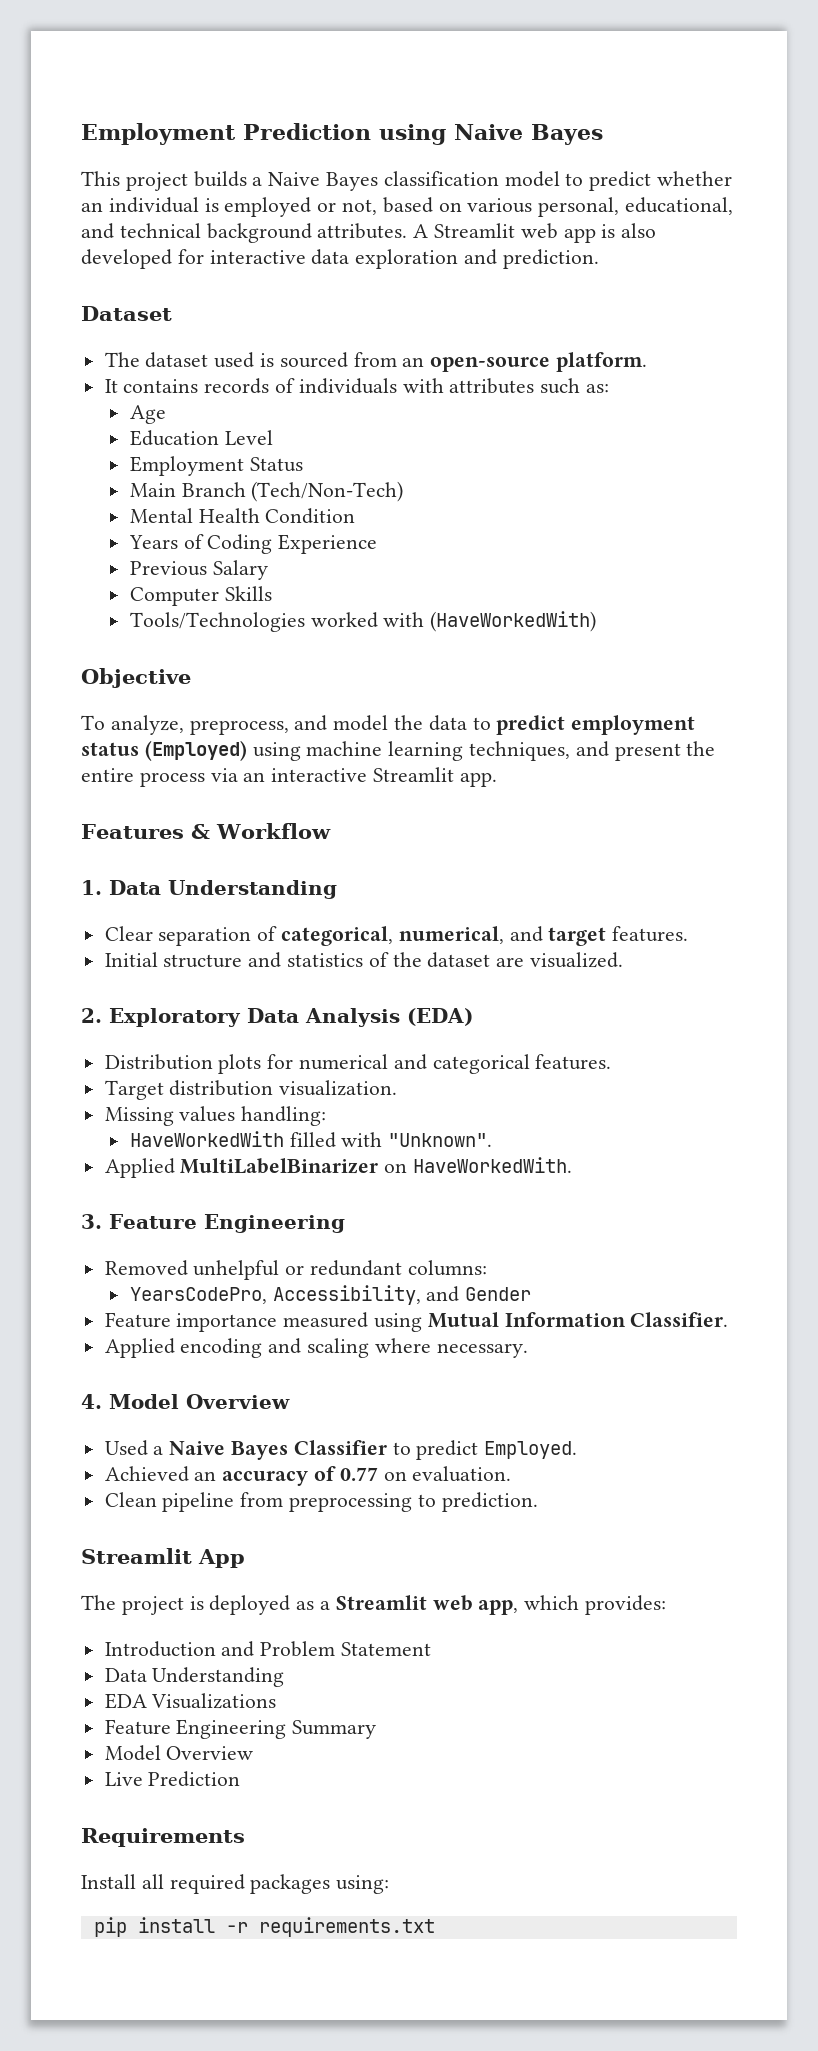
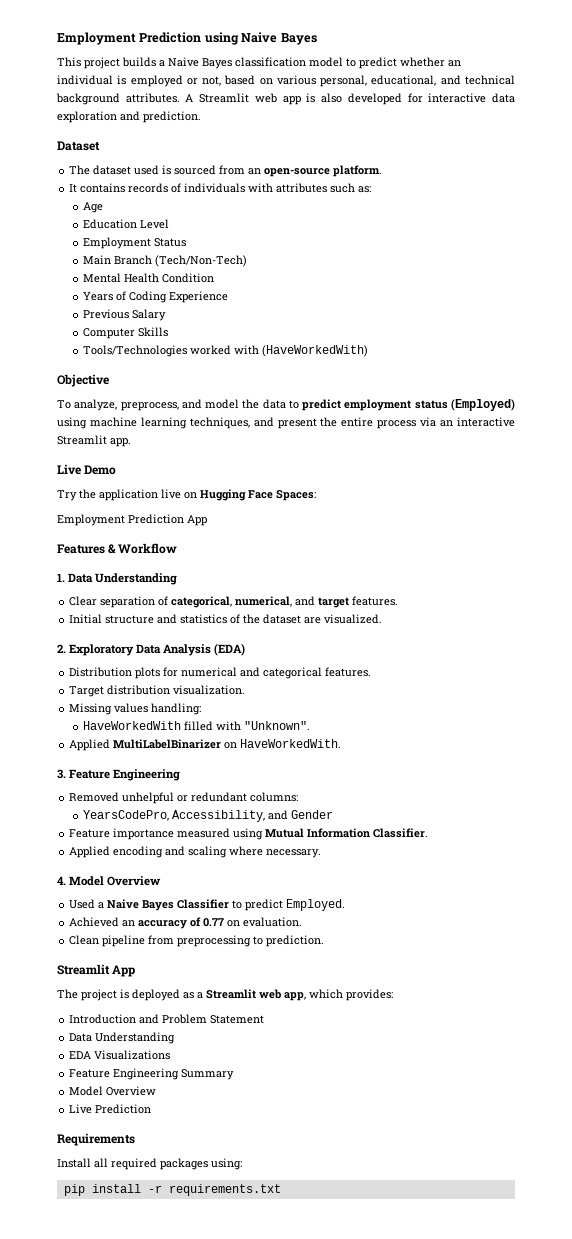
+ Live Demo
+ Try the application live on Hugging Face Spaces:
+ Employment Prediction App

